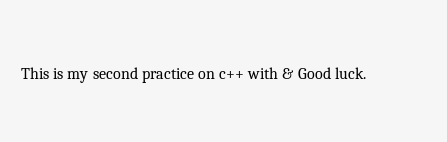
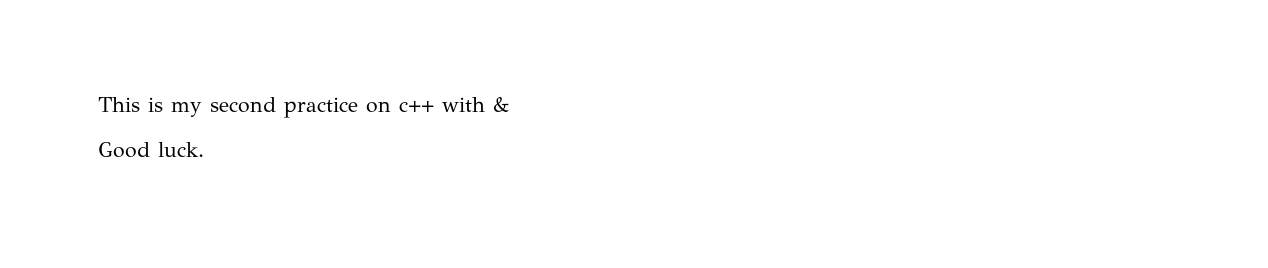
- This is my second practice on c++ with & Good luck.
+ This is my second practice on c++ with &
+ Good luck.

